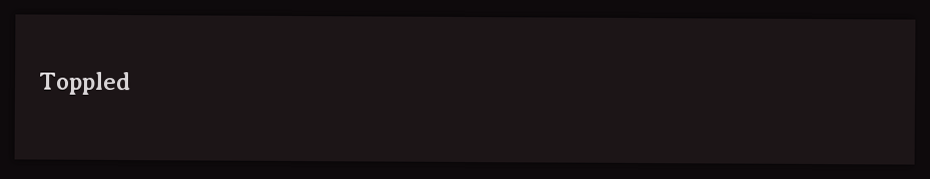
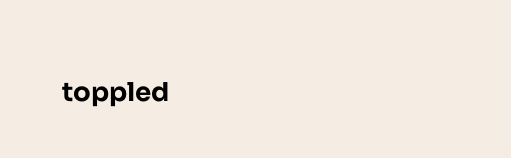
- Toppled
+ toppled

